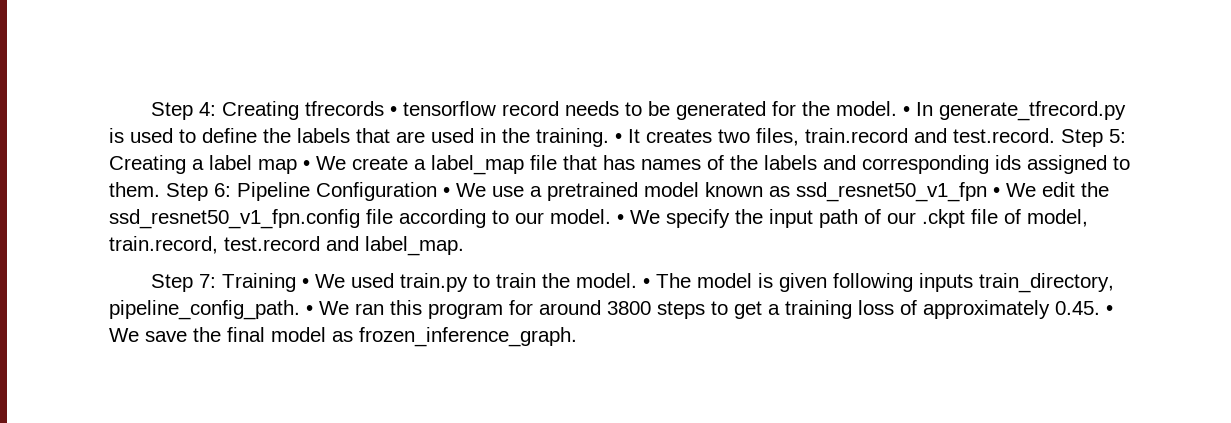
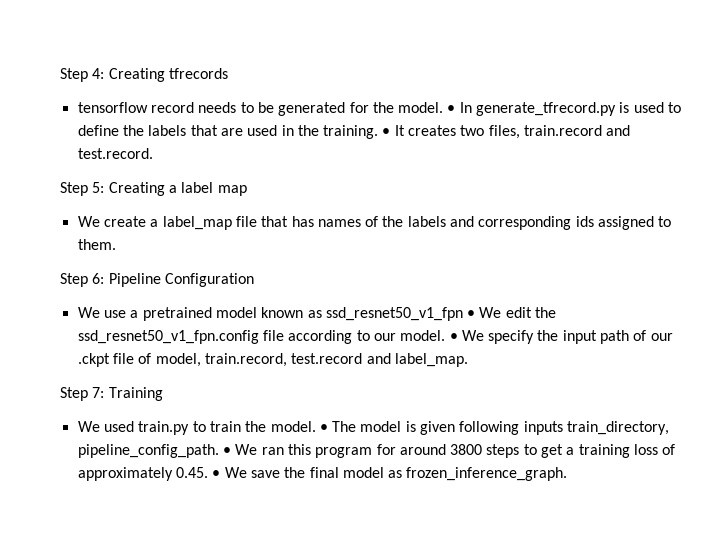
- Step 4: Creating tfrecords • tensorflow record needs to be generated for the model.
+ Step 4: Creating tfrecords
+ tensorflow record needs to be generated for the model.
- • It creates two files, train.record and test.record. Step 5: Creating a label map • We create a label_map file that has names of the labels and corresponding ids assigned to them. Step 6: Pipeline Configuration • We use a pretrained model known as ssd_resnet50_v1_fpn • We edit the ssd_resnet50_v1_fpn.config file according to our model.
+ • It creates two files, train.record and test.record.
+ Step 5: Creating a label map
+ We create a label_map file that has names of the labels and corresponding ids assigned to them.
+ Step 6: Pipeline Configuration
+ We use a pretrained model known as ssd_resnet50_v1_fpn • We edit the ssd_resnet50_v1_fpn.config file according to our model.
- Step 7: Training • We used train.py to train the model.
+ Step 7: Training
+ We used train.py to train the model.

